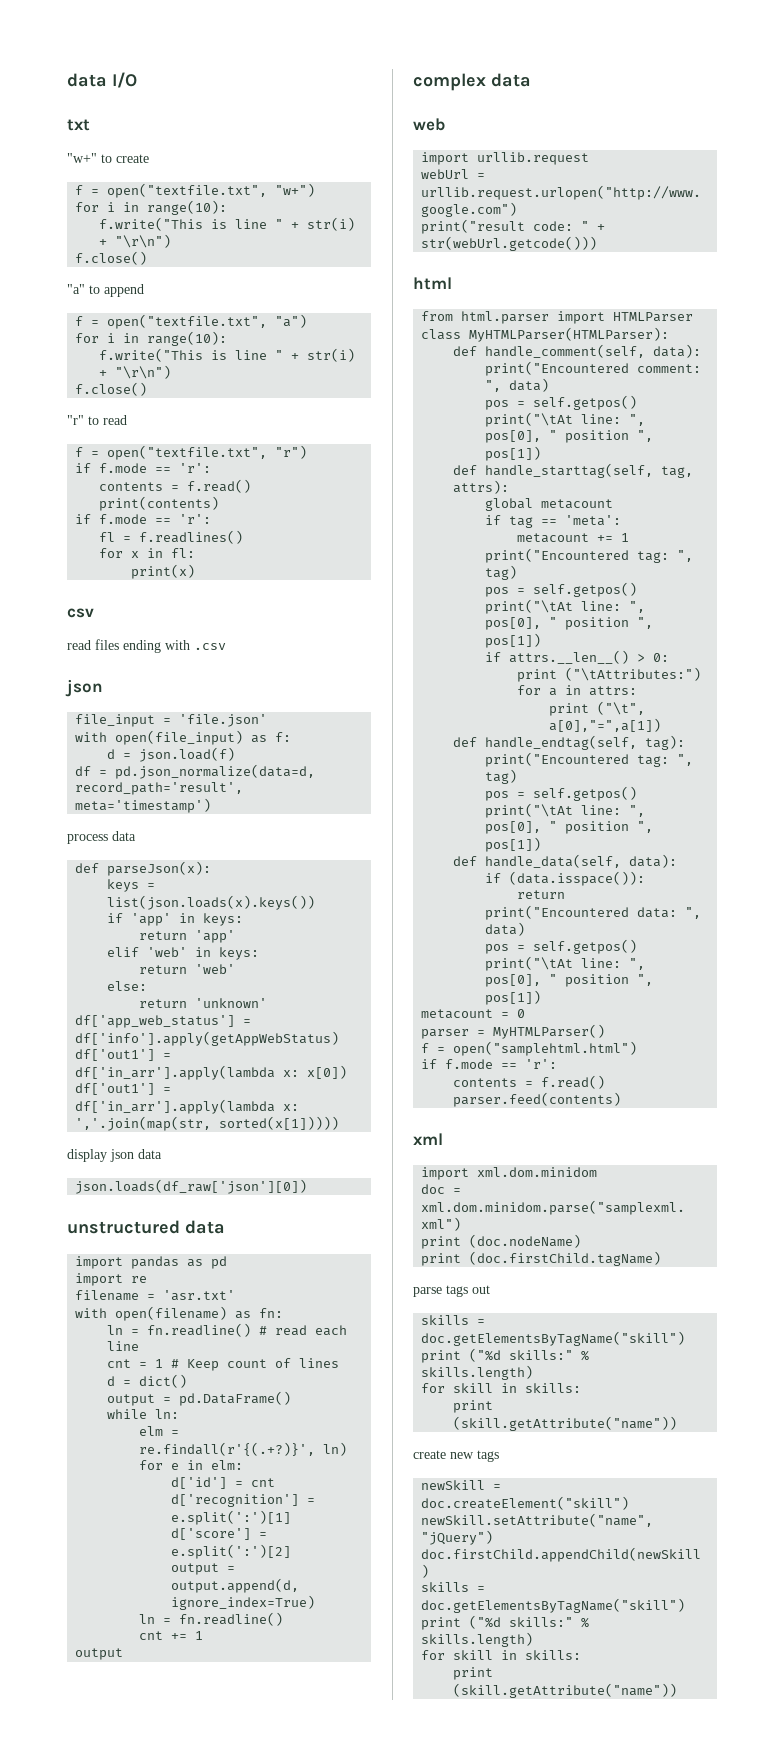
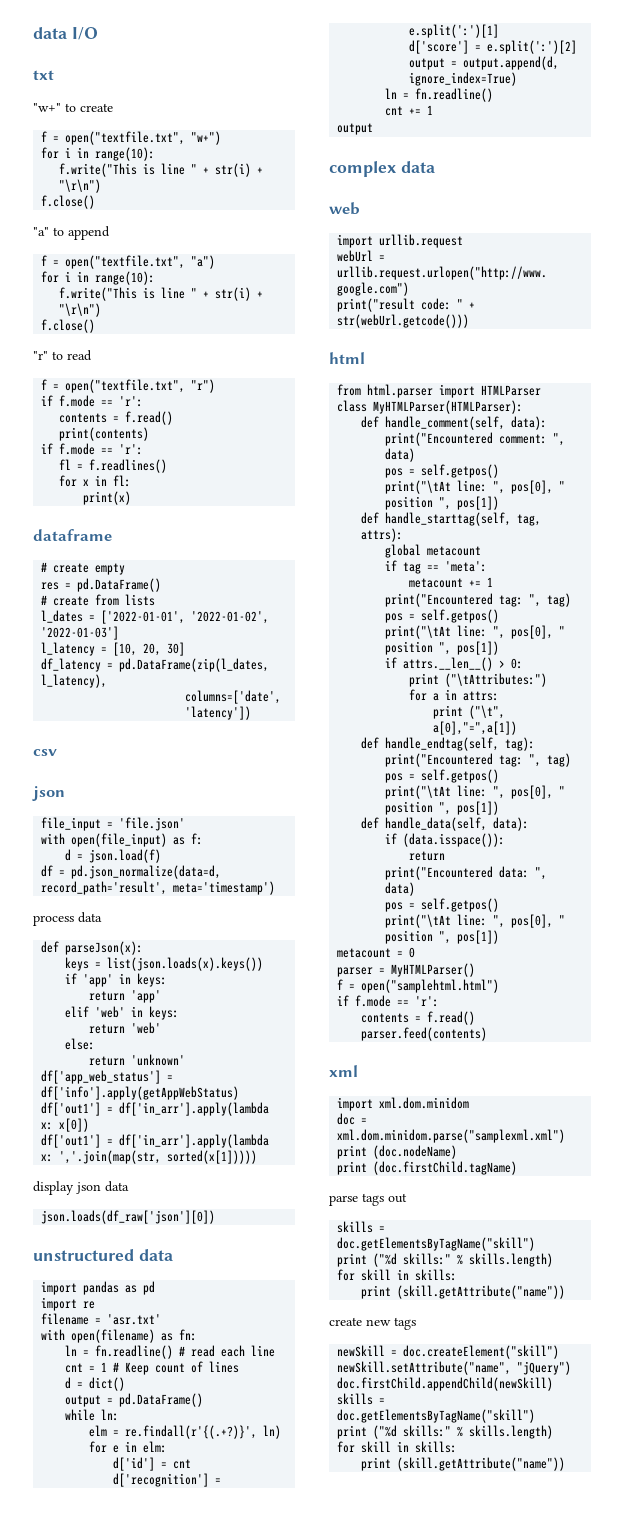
+ dataframe
+ # create empty
+ res = pd.DataFrame()
+ # create from lists
+ l_dates = ['2022-01-01', '2022-01-02', '2022-01-03']
+ l_latency = [10, 20, 30]
+ df_latency = pd.DataFrame(zip(l_dates, l_latency),
+ columns=['date', 'latency'])
  csv
- read files ending with .csv

